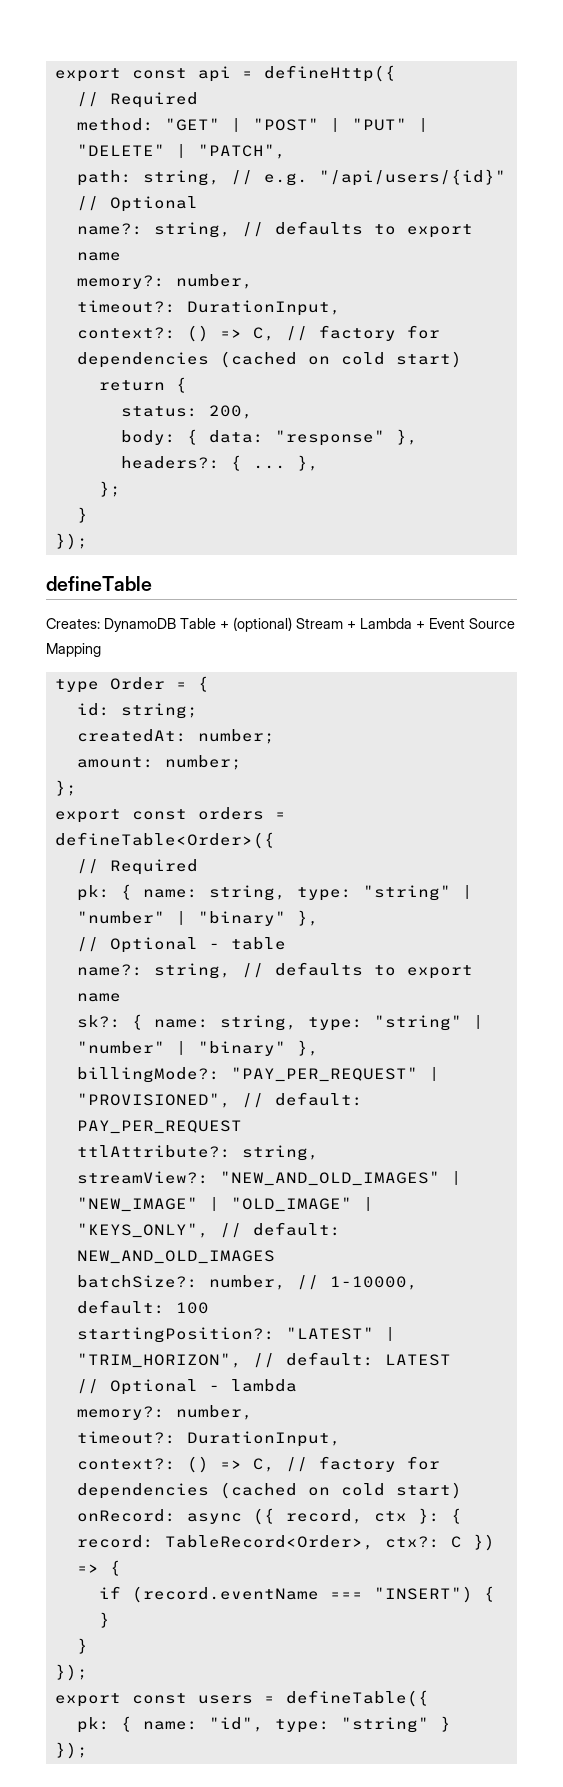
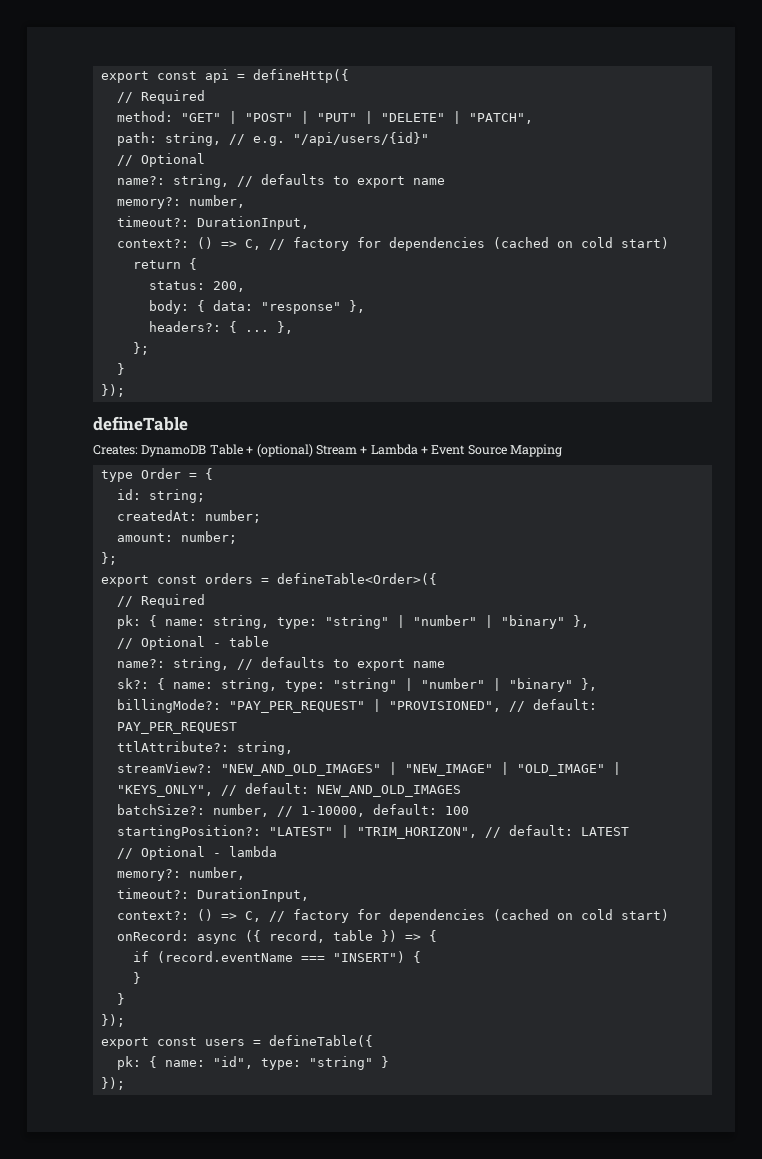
- onRecord: async ({ record, ctx }: { record: TableRecord<Order>, ctx?: C }) => {
+ onRecord: async ({ record, table }) => {

